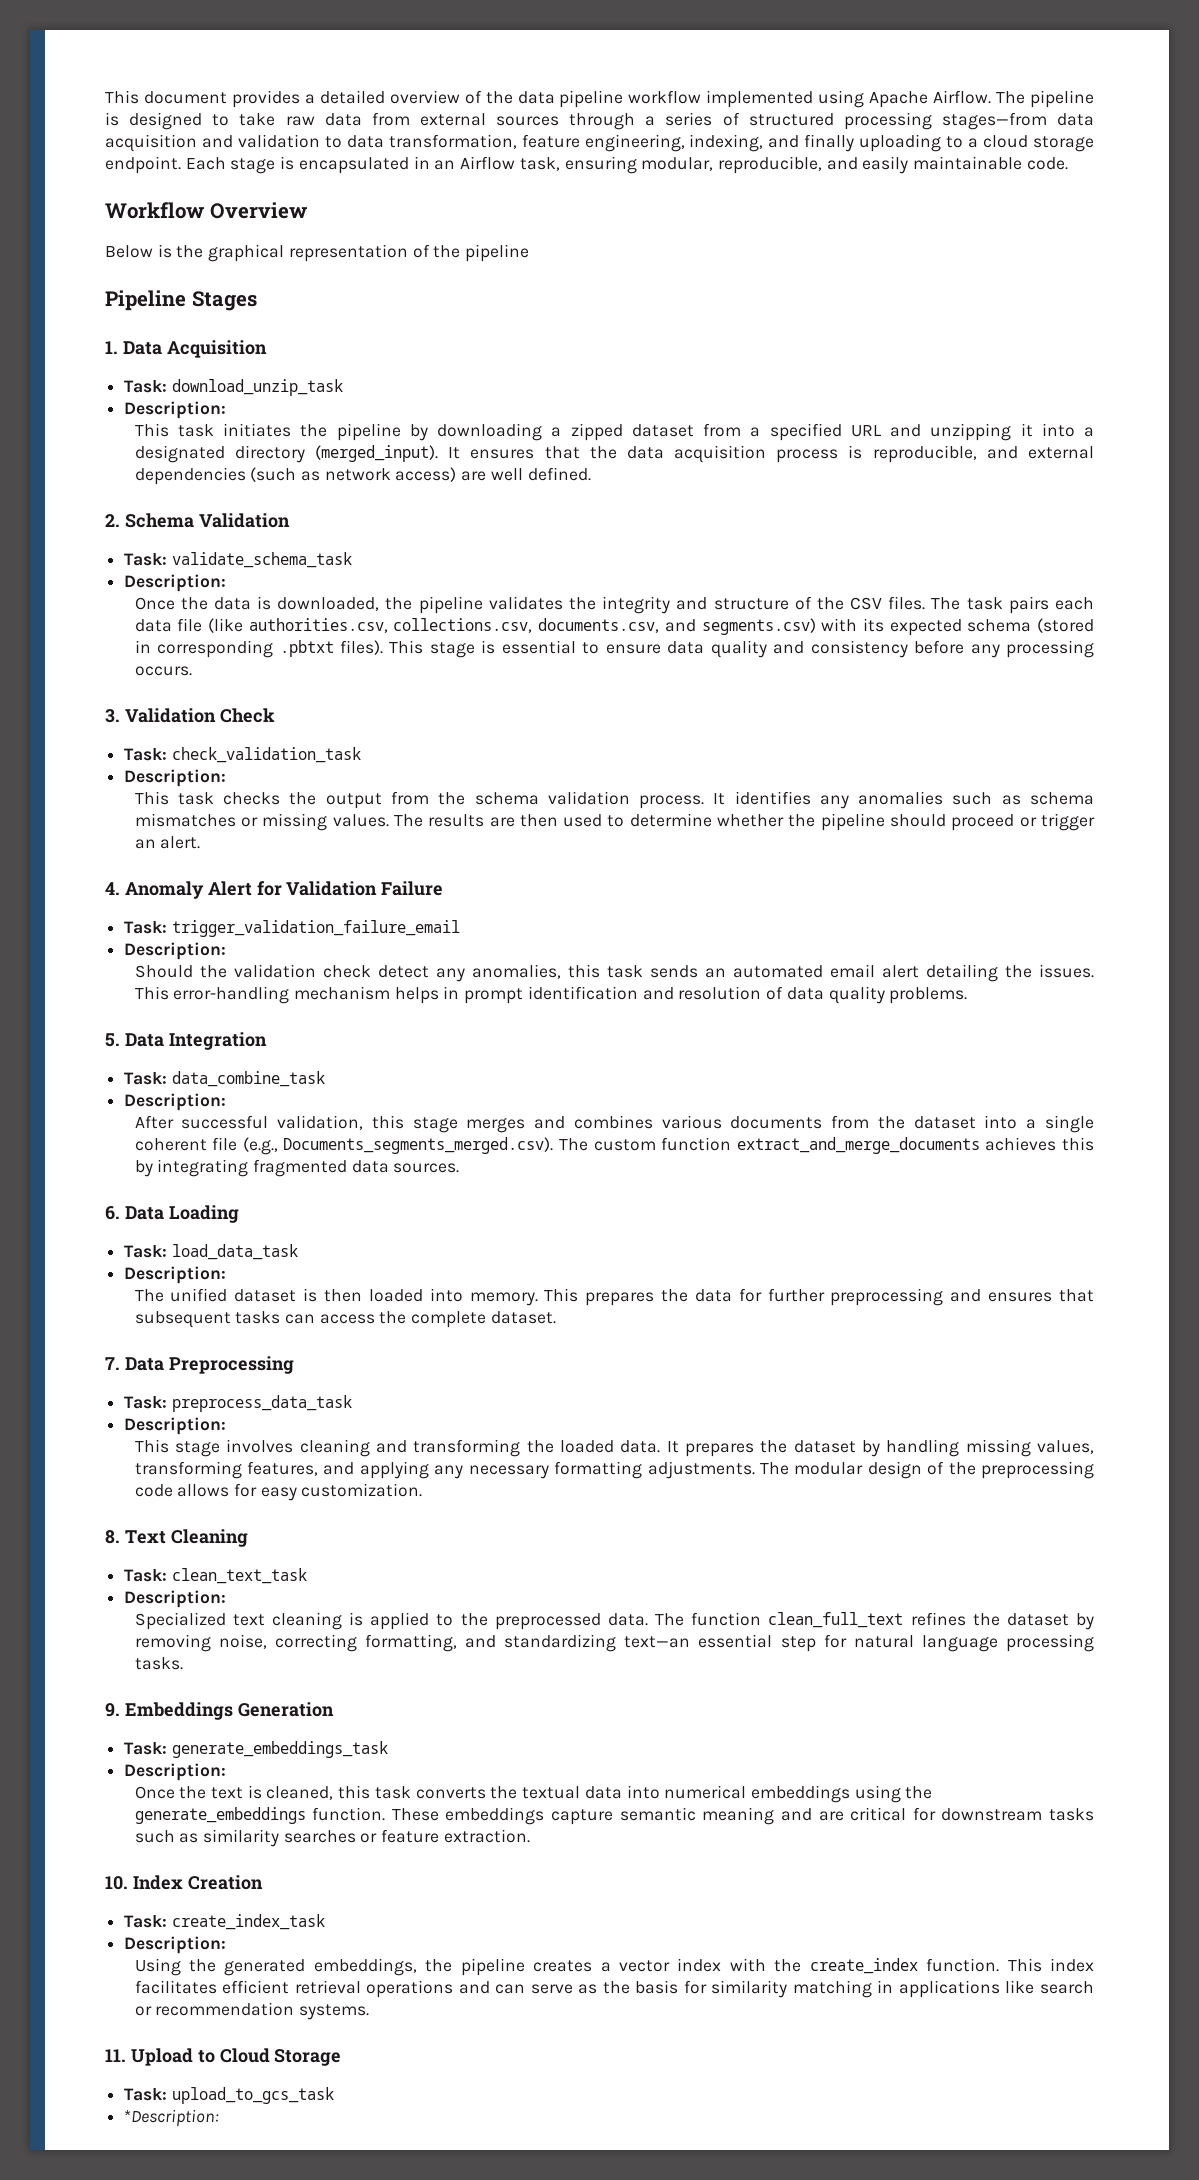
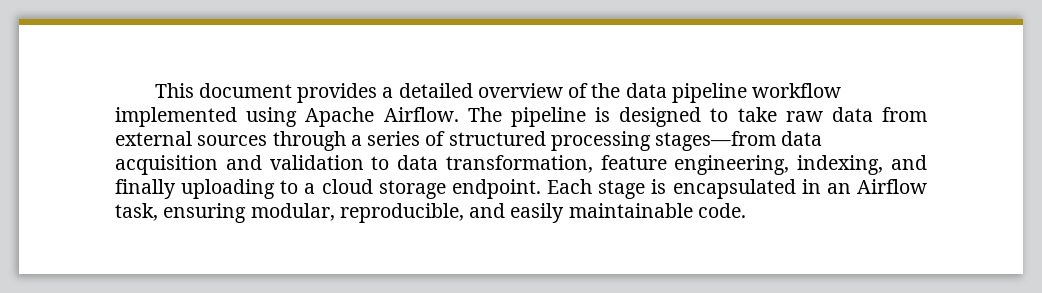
- Workflow Overview
- Below is the graphical representation of the pipeline
- Pipeline Stages
- 1. Data Acquisition
- Task: download_unzip_task
- Description:
- This task initiates the pipeline by downloading a zipped dataset from a specified URL and unzipping it into a designated directory (merged_input). It ensures that the data acquisition process is reproducible, and external dependencies (such as network access) are well defined.
- 2. Schema Validation
- Task: validate_schema_task
- Description:
- Once the data is downloaded, the pipeline validates the integrity and structure of the CSV files. The task pairs each data file (like authorities.csv, collections.csv, documents.csv, and segments.csv) with its expected schema (stored in corresponding .pbtxt files). This stage is essential to ensure data quality and consistency before any processing occurs.
- 3. Validation Check
- Task: check_validation_task
- Description:
- This task checks the output from the schema validation process. It identifies any anomalies such as schema mismatches or missing values. The results are then used to determine whether the pipeline should proceed or trigger an alert.
- 4. Anomaly Alert for Validation Failure
- Task: trigger_validation_failure_email
- Description:
- Should the validation check detect any anomalies, this task sends an automated email alert detailing the issues. This error-handling mechanism helps in prompt identification and resolution of data quality problems.
- 5. Data Integration
- Task: data_combine_task
- Description:
- After successful validation, this stage merges and combines various documents from the dataset into a single coherent file (e.g., Documents_segments_merged.csv). The custom function extract_and_merge_documents achieves this by integrating fragmented data sources.
- 6. Data Loading
- Task: load_data_task
- Description:
- The unified dataset is then loaded into memory. This prepares the data for further preprocessing and ensures that subsequent tasks can access the complete dataset.
- 7. Data Preprocessing
- Task: preprocess_data_task
- Description:
- This stage involves cleaning and transforming the loaded data. It prepares the dataset by handling missing values, transforming features, and applying any necessary formatting adjustments. The modular design of the preprocessing code allows for easy customization.
- 8. Text Cleaning
- Task: clean_text_task
- Description:
- Specialized text cleaning is applied to the preprocessed data. The function clean_full_text refines the dataset by removing noise, correcting formatting, and standardizing text—an essential step for natural language processing tasks.
- 9. Embeddings Generation
- Task: generate_embeddings_task
- Description:
- Once the text is cleaned, this task converts the textual data into numerical embeddings using the generate_embeddings function. These embeddings capture semantic meaning and are critical for downstream tasks such as similarity searches or feature extraction.
- 10. Index Creation
- Task: create_index_task
- Description:
- Using the generated embeddings, the pipeline creates a vector index with the create_index function. This index facilitates efficient retrieval operations and can serve as the basis for similarity matching in applications like search or recommendation systems.
- 11. Upload to Cloud Storage
- Task: upload_to_gcs_task
- *Description:

